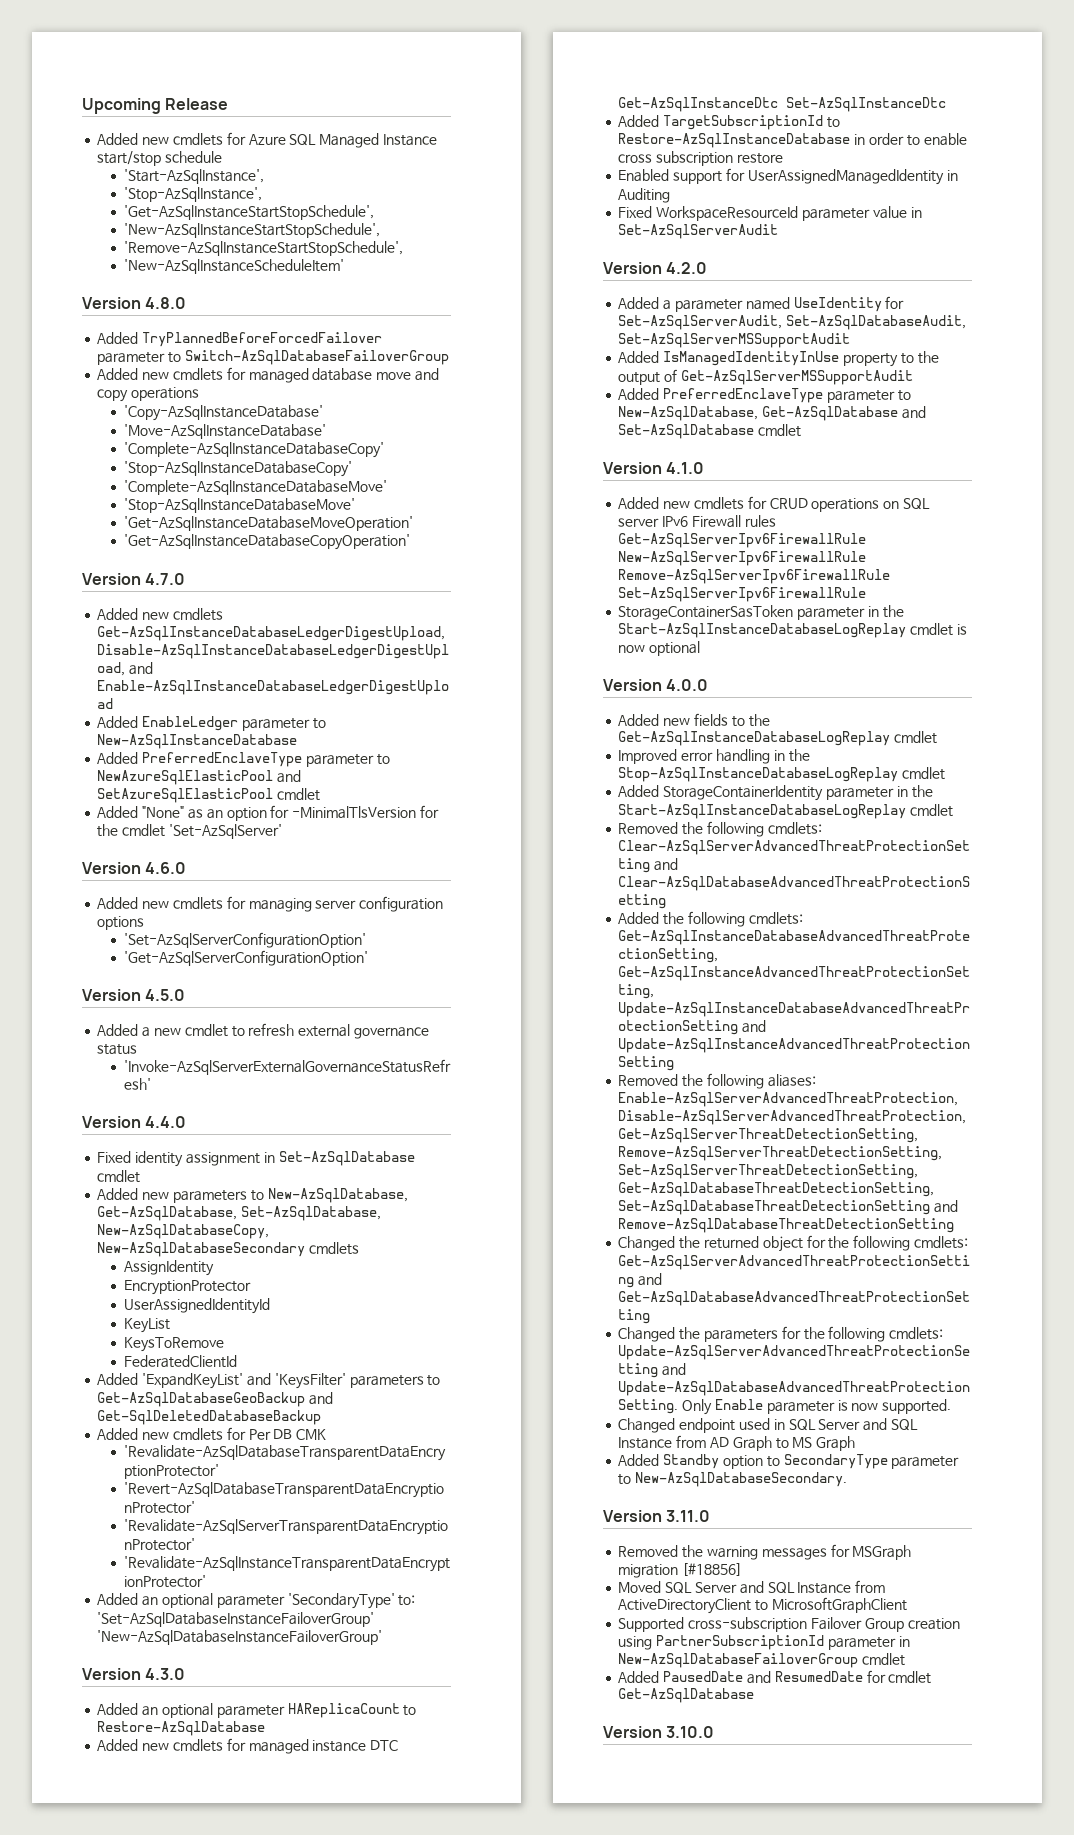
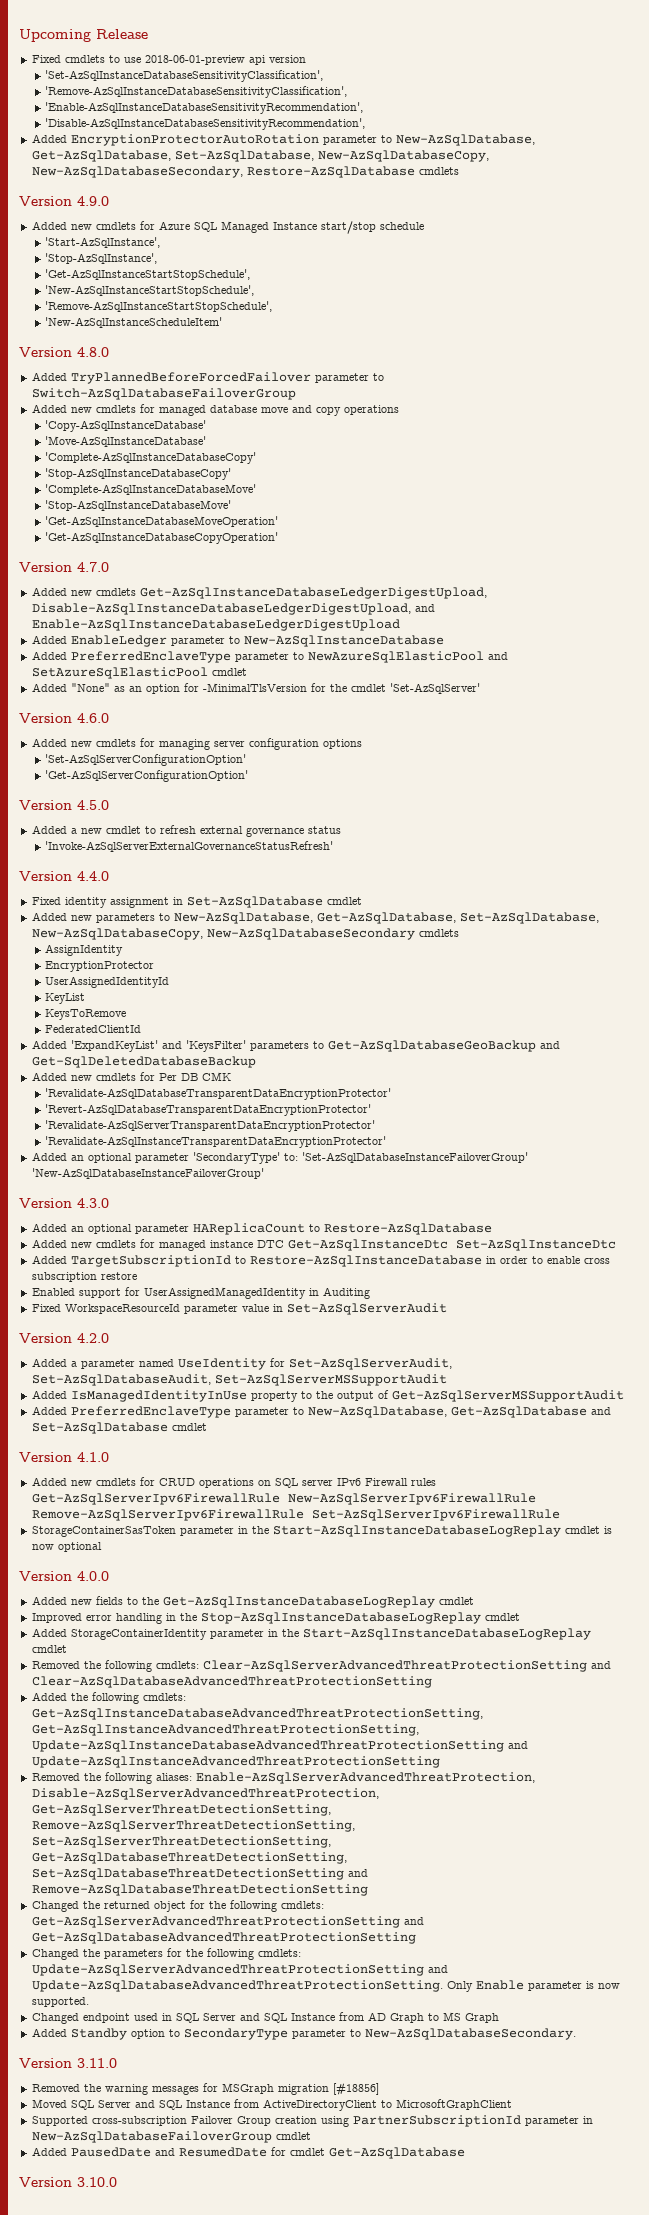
+ Fixed cmdlets to use 2018-06-01-preview api version
+ 'Set-AzSqlInstanceDatabaseSensitivityClassification',
+ 'Remove-AzSqlInstanceDatabaseSensitivityClassification',
+ 'Enable-AzSqlInstanceDatabaseSensitivityRecommendation',
+ 'Disable-AzSqlInstanceDatabaseSensitivityRecommendation',
+ Added EncryptionProtectorAutoRotation parameter to New-AzSqlDatabase, Get-AzSqlDatabase, Set-AzSqlDatabase, New-AzSqlDatabaseCopy, New-AzSqlDatabaseSecondary, Restore-AzSqlDatabase cmdlets
+ Version 4.9.0

